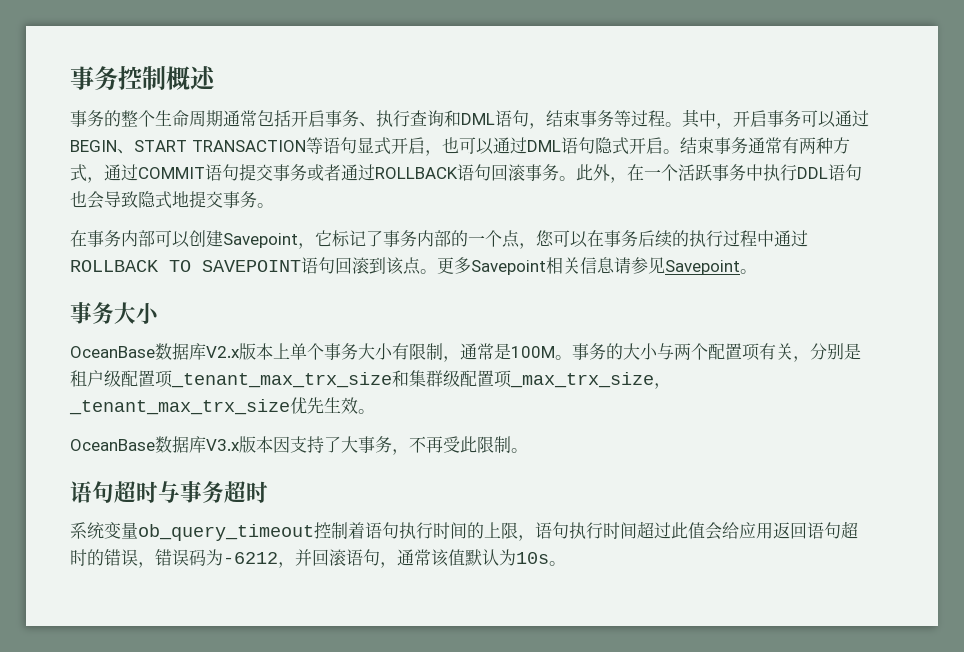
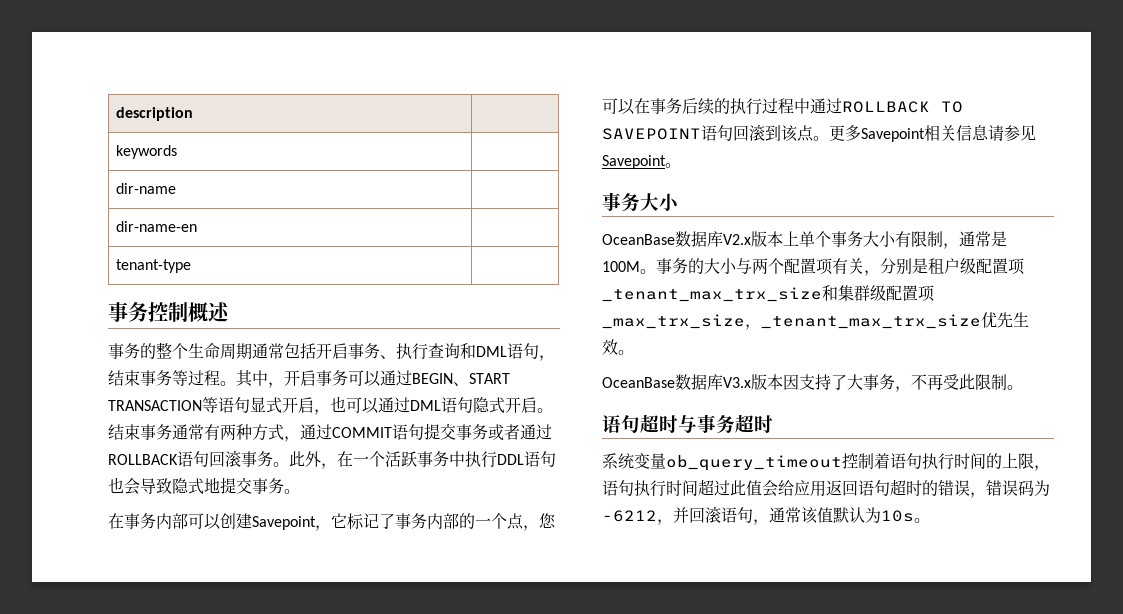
+ description |
+ keywords |
+ dir-name |
+ dir-name-en |
+ tenant-type |

